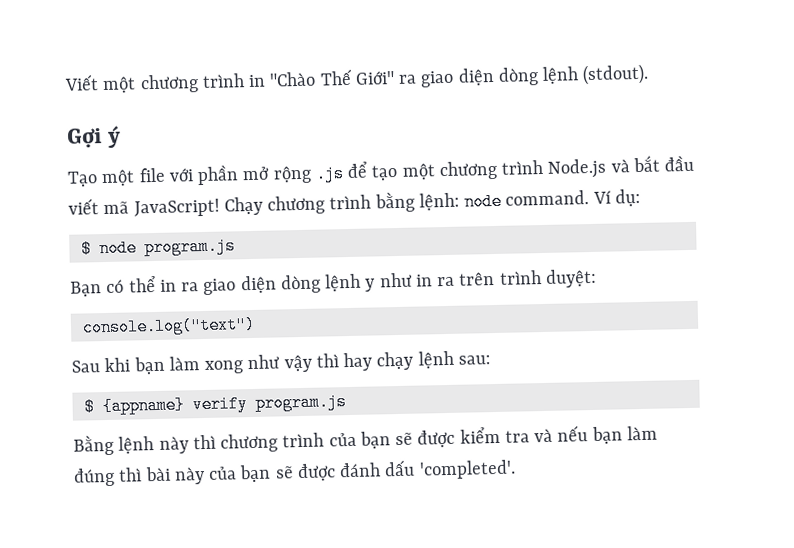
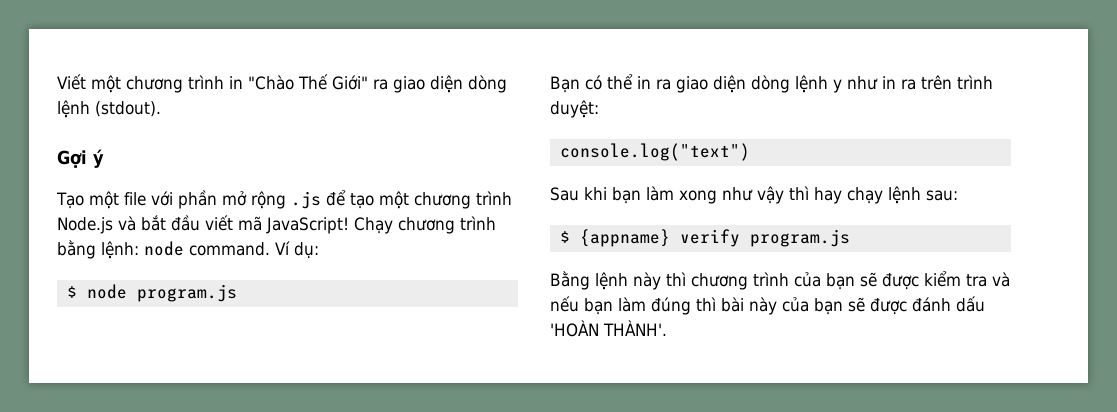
- Bằng lệnh này thì chương trình của bạn sẽ được kiểm tra và nếu bạn làm đúng thì bài này của bạn sẽ được đánh dấu 'completed'.
+ Bằng lệnh này thì chương trình của bạn sẽ được kiểm tra và nếu bạn làm đúng thì bài này của bạn sẽ được đánh dấu 'HOÀN THÀNH'.

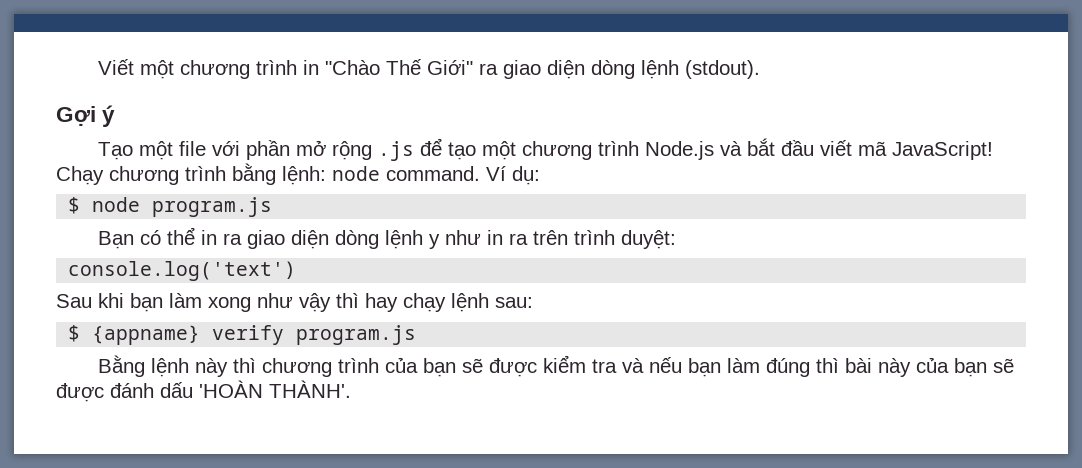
- console.log("text")
+ console.log('text')

